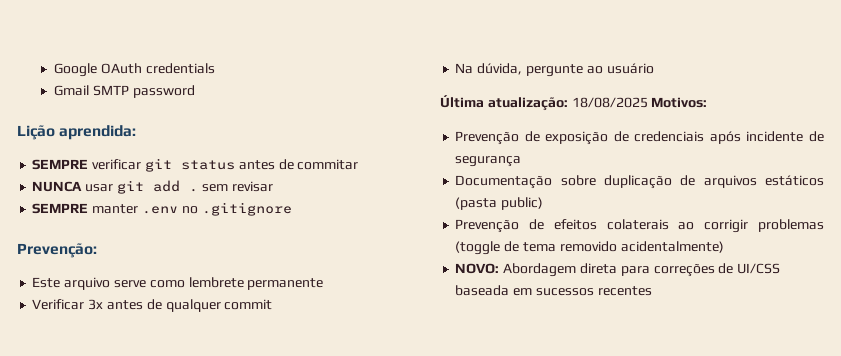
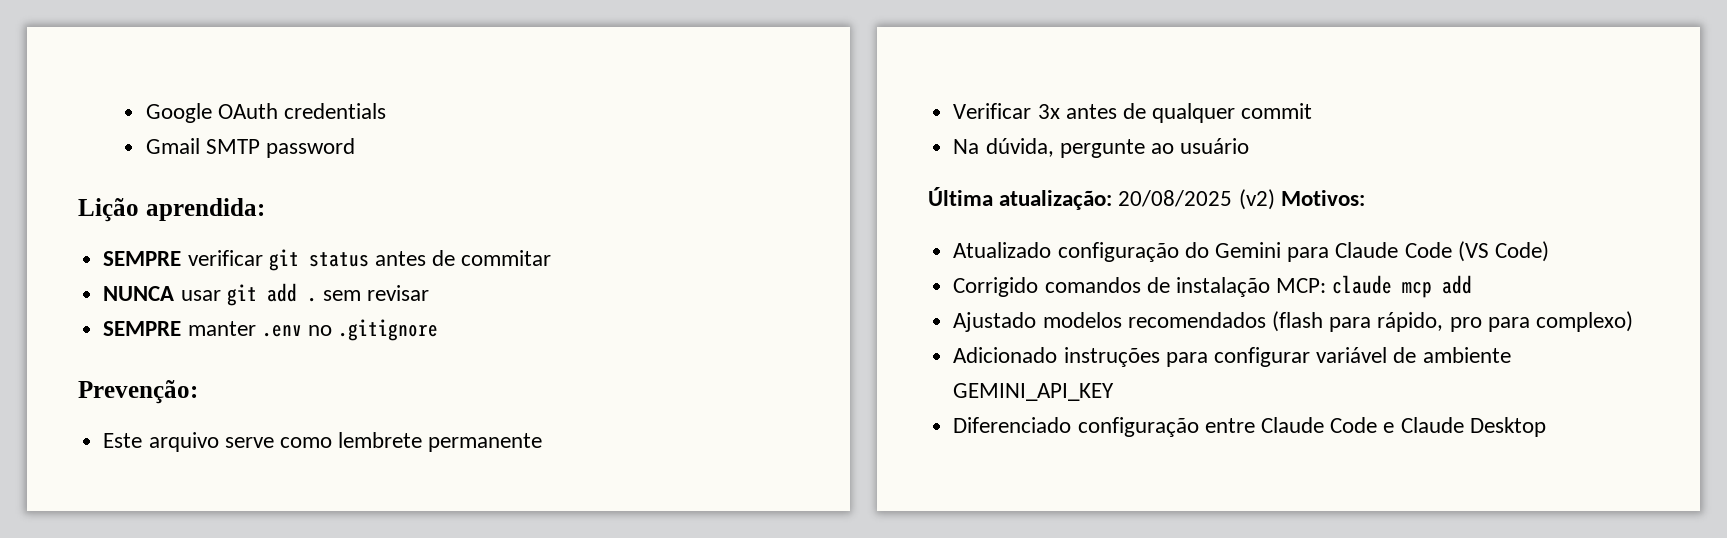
- Última atualização: 18/08/2025 Motivos:
+ Última atualização: 20/08/2025 (v2) Motivos:
- Prevenção de exposição de credenciais após incidente de segurança
- Documentação sobre duplicação de arquivos estáticos (pasta public)
- Prevenção de efeitos colaterais ao corrigir problemas (toggle de tema removido acidentalmente)
- NOVO: Abordagem direta para correções de UI/CSS baseada em sucessos recentes
+ Atualizado configuração do Gemini para Claude Code (VS Code)
+ Corrigido comandos de instalação MCP: claude mcp add
+ Ajustado modelos recomendados (flash para rápido, pro para complexo)
+ Adicionado instruções para configurar variável de ambiente GEMINI_API_KEY
+ Diferenciado configuração entre Claude Code e Claude Desktop

